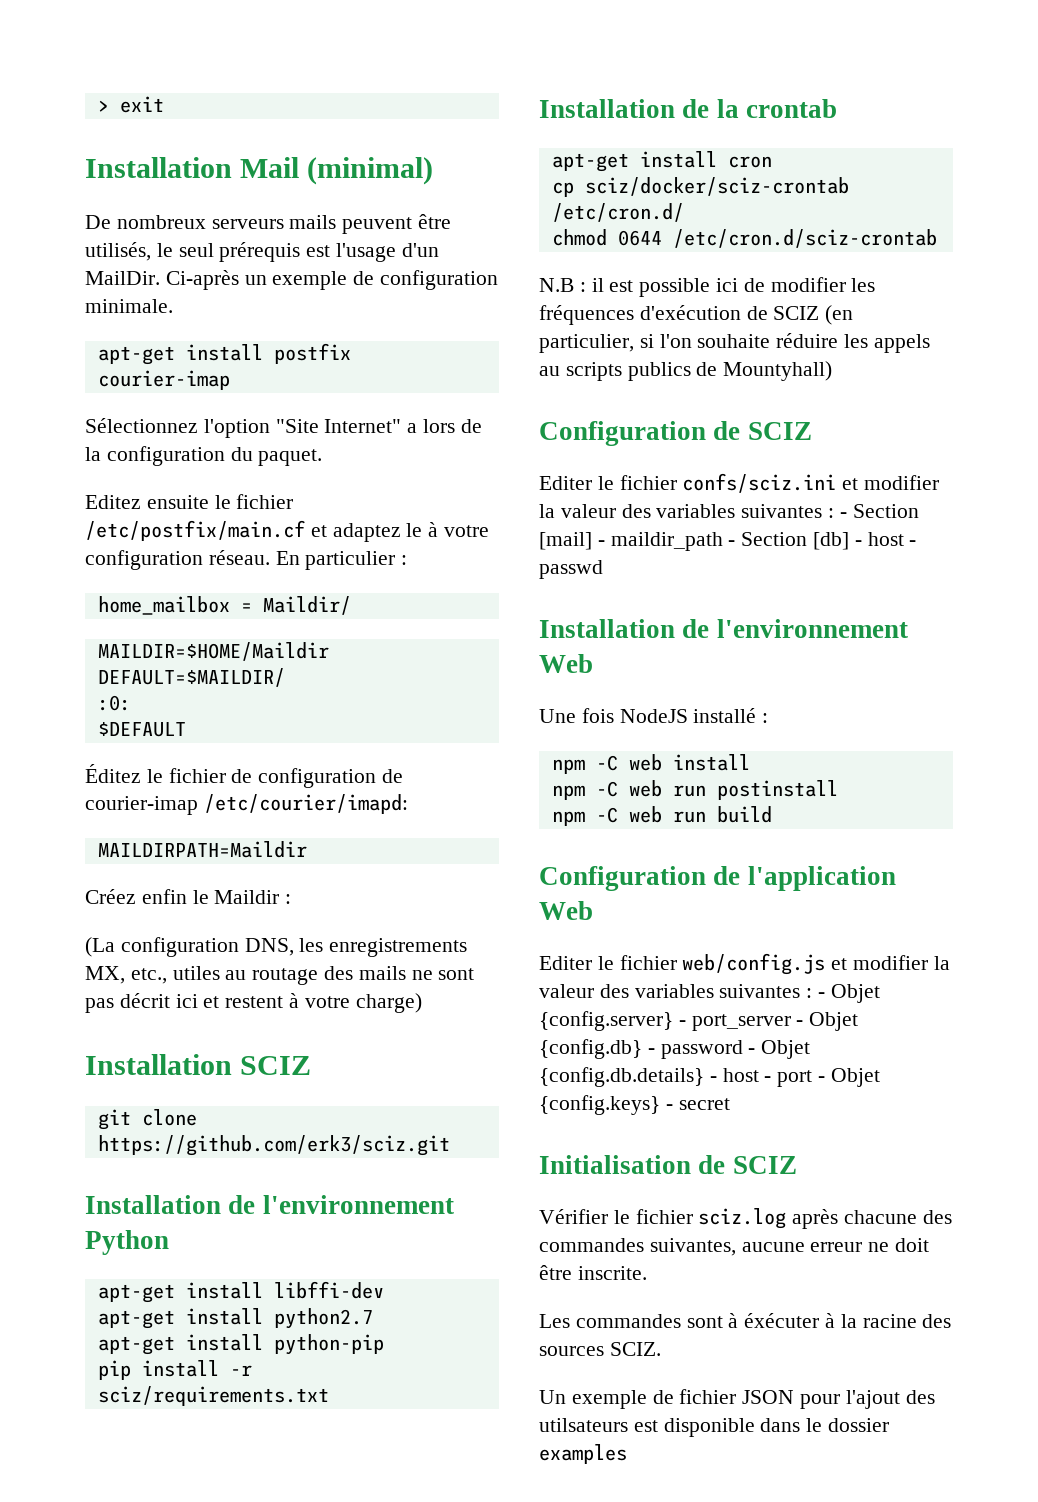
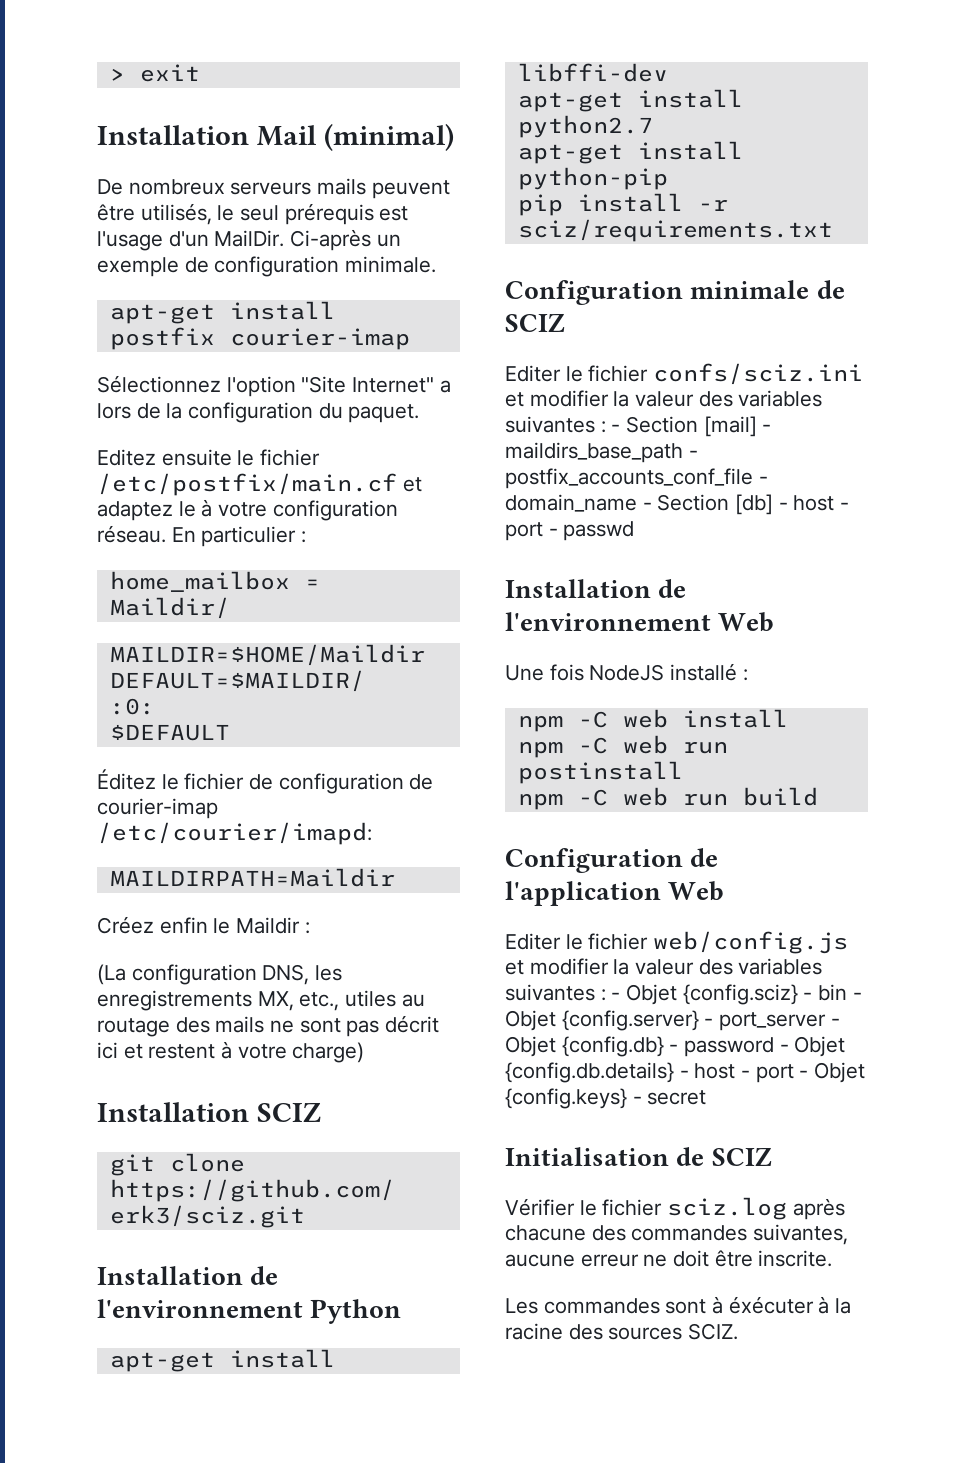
- Installation de la crontab
- apt-get install cron
- cp sciz/docker/sciz-crontab /etc/cron.d/
- chmod 0644 /etc/cron.d/sciz-crontab
- N.B : il est possible ici de modifier les fréquences d'exécution de SCIZ (en particulier, si l'on souhaite réduire les appels au scripts publics de Mountyhall)
- Configuration de SCIZ
+ Configuration minimale de SCIZ
- Editer le fichier confs/sciz.ini et modifier la valeur des variables suivantes : - Section [mail] - maildir_path - Section [db] - host - passwd
+ Editer le fichier confs/sciz.ini et modifier la valeur des variables suivantes : - Section [mail] - maildirs_base_path - postfix_accounts_conf_file - domain_name - Section [db] - host - port - passwd
- Editer le fichier web/config.js et modifier la valeur des variables suivantes : - Objet {config.server} - port_server - Objet {config.db} - password - Objet {config.db.details} - host - port - Objet {config.keys} - secret
+ Editer le fichier web/config.js et modifier la valeur des variables suivantes : - Objet {config.sciz} - bin - Objet {config.server} - port_server - Objet {config.db} - password - Objet {config.db.details} - host - port - Objet {config.keys} - secret
- Un exemple de fichier JSON pour l'ajout des utilsateurs est disponible dans le dossier examples

